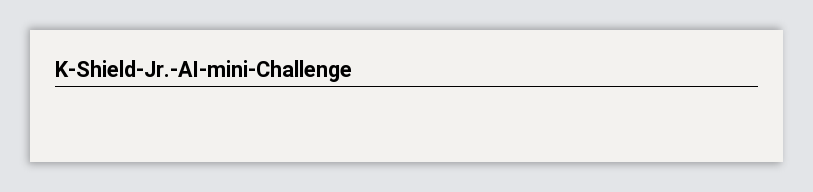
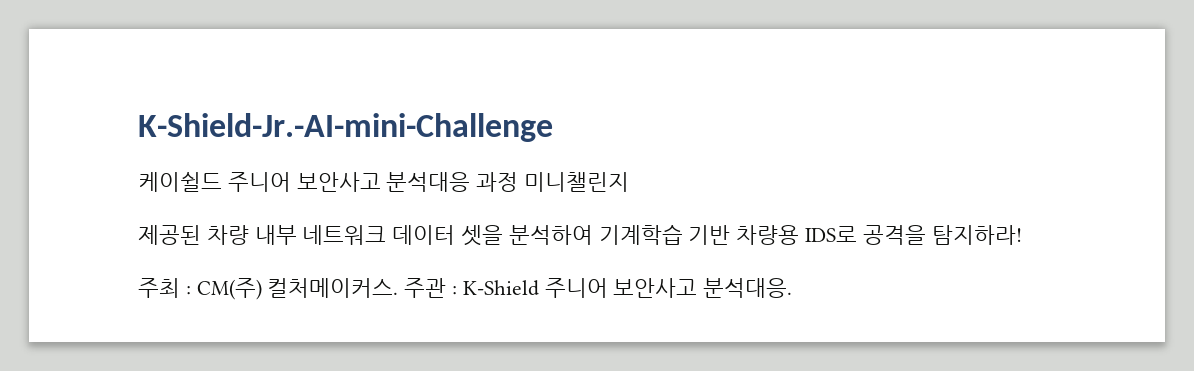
+ 케이쉴드 주니어 보안사고 분석대응 과정 미니챌린지
+ 제공된 차량 내부 네트워크 데이터 셋을 분석하여 기계학습 기반 차량용 IDS로 공격을 탐지하라!
+ 주최 : CM(주) 컬처메이커스. 주관 : K-Shield 주니어 보안사고 분석대응.

